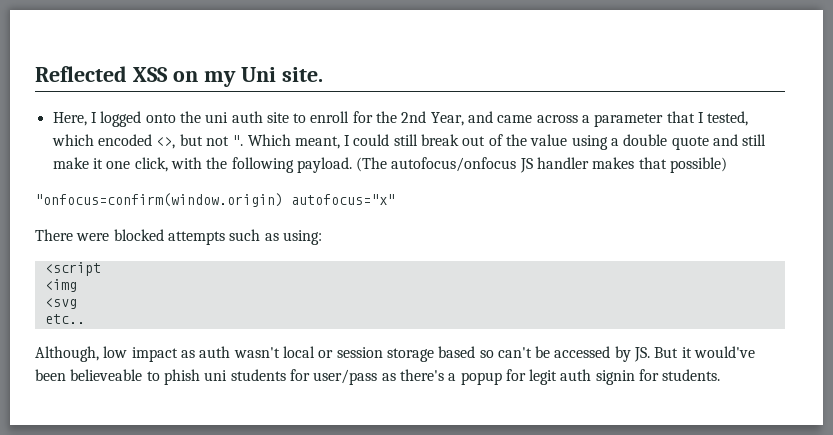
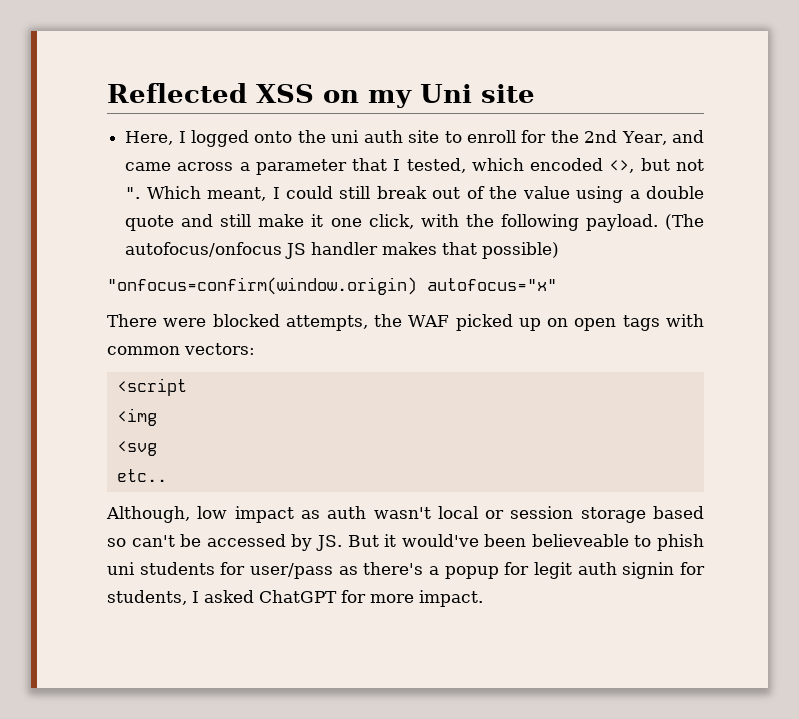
- Reflected XSS on my Uni site.
+ Reflected XSS on my Uni site
- There were blocked attempts such as using:
+ There were blocked attempts, the WAF picked up on open tags with common vectors:
- Although, low impact as auth wasn't local or session storage based so can't be accessed by JS. But it would've been believeable to phish uni students for user/pass as there's a popup for legit auth signin for students.
+ Although, low impact as auth wasn't local or session storage based so can't be accessed by JS. But it would've been believeable to phish uni students for user/pass as there's a popup for legit auth signin for students, I asked ChatGPT for more impact.

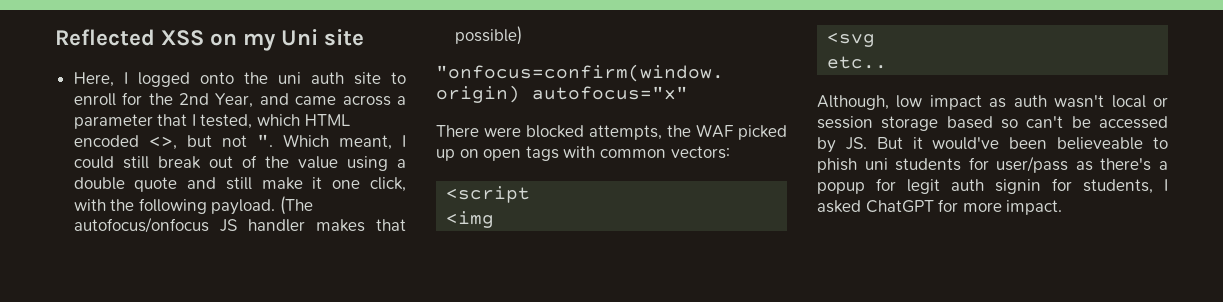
- Here, I logged onto the uni auth site to enroll for the 2nd Year, and came across a parameter that I tested, which encoded <>, but not ".
+ Here, I logged onto the uni auth site to enroll for the 2nd Year, and came across a parameter that I tested, which HTML encoded <>, but not ".

